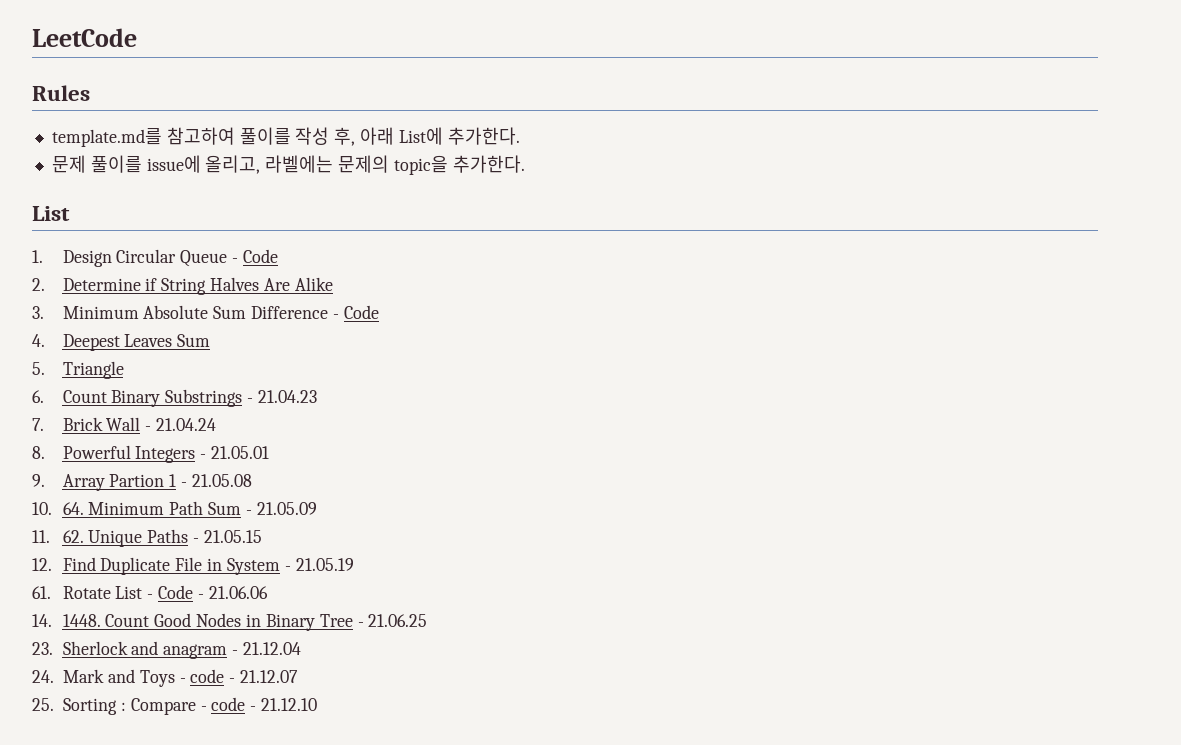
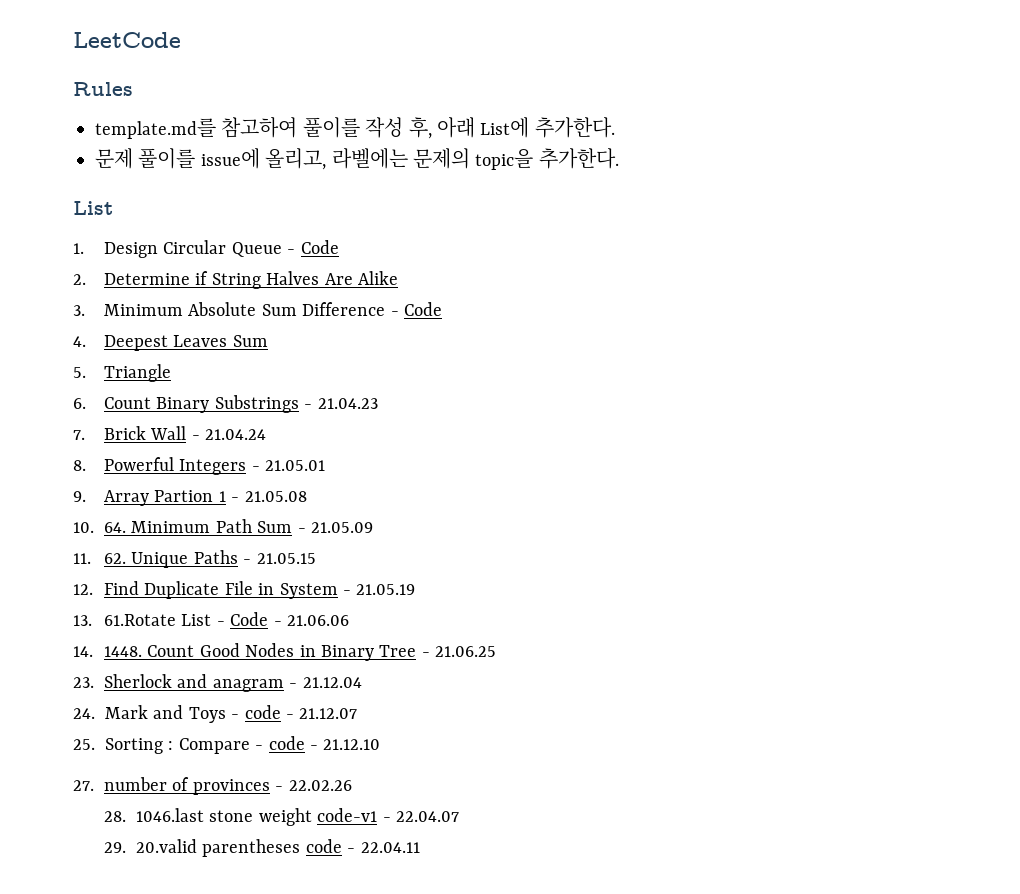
- 61. Rotate List - Code - 21.06.06
+ 13. 61.Rotate List - Code - 21.06.06
+ 27. number of provinces - 22.02.26
+ 28. 1046.last stone weight code-v1 - 22.04.07
+ 29. 20.valid parentheses code - 22.04.11

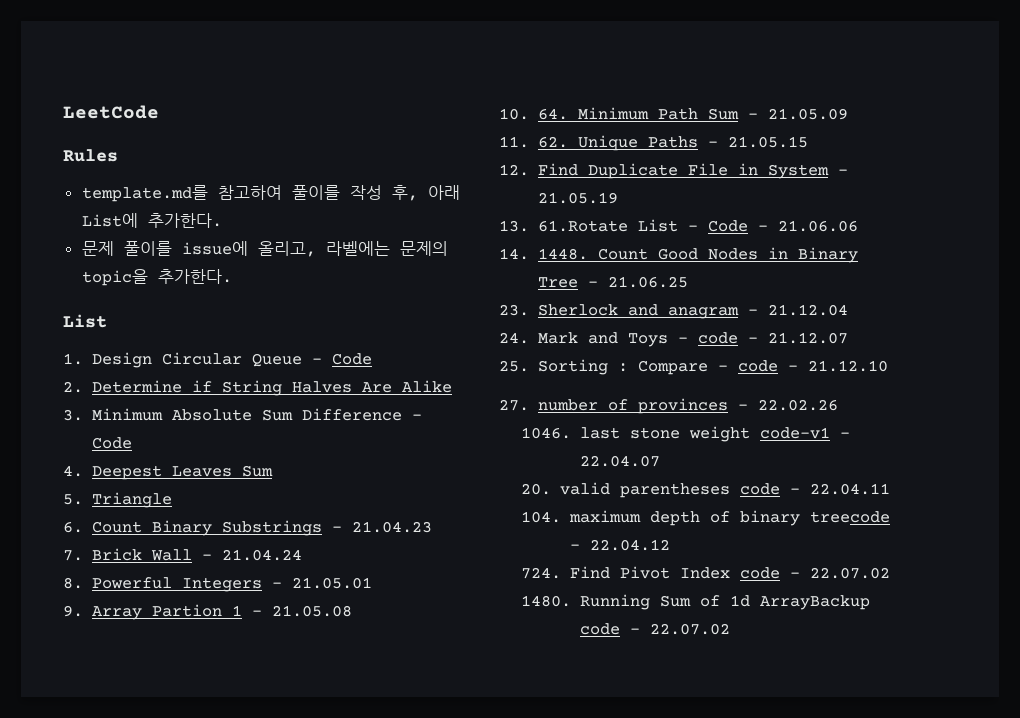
- 28. 1046.last stone weight code-v1 - 22.04.07
+ 1046. last stone weight code-v1 - 22.04.07
- 29. 20.valid parentheses code - 22.04.11
+ 20. valid parentheses code - 22.04.11
+ 104. maximum depth of binary treecode - 22.04.12
+ 724. Find Pivot Index code - 22.07.02
+ 1480. Running Sum of 1d ArrayBackup code - 22.07.02

